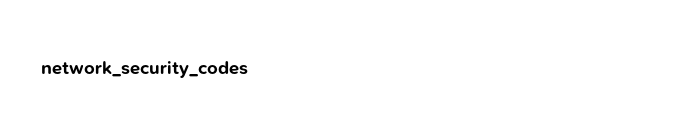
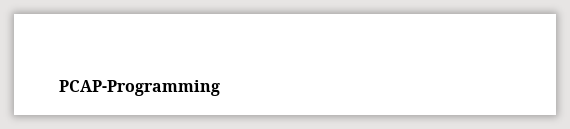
- network_security_codes
+ PCAP-Programming

